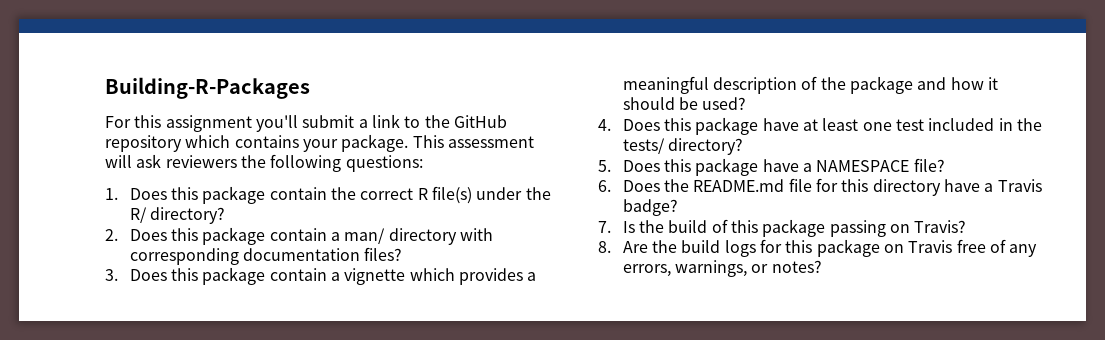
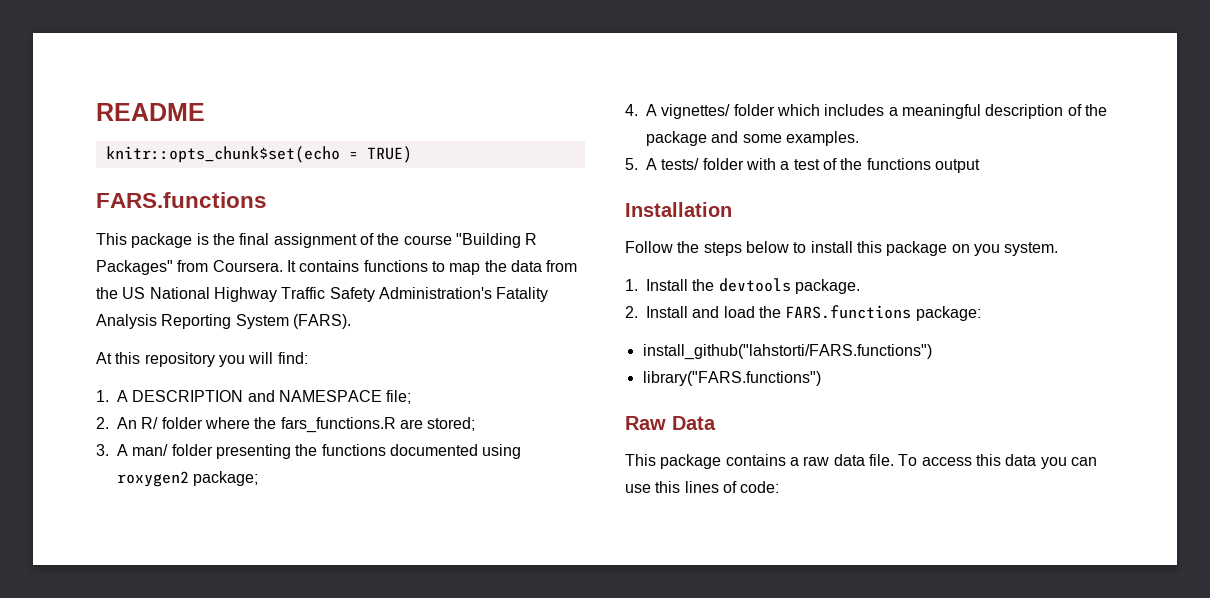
- Building-R-Packages
- For this assignment you'll submit a link to the GitHub repository which contains your package. This assessment will ask reviewers the following questions:
- 1. Does this package contain the correct R file(s) under the R/ directory?
- 2. Does this package contain a man/ directory with corresponding documentation files?
- 3. Does this package contain a vignette which provides a meaningful description of the package and how it should be used?
- 4. Does this package have at least one test included in the tests/ directory?
- 5. Does this package have a NAMESPACE file?
- 6. Does the README.md file for this directory have a Travis badge?
- 7. Is the build of this package passing on Travis?
- 8. Are the build logs for this package on Travis free of any errors, warnings, or notes?
+ README
+ knitr::opts_chunk$set(echo = TRUE)
+ FARS.functions
+ This package is the final assignment of the course "Building R Packages" from Coursera. It contains functions to map the data from the US National Highway Traffic Safety Administration's Fatality Analysis Reporting System (FARS).
+ At this repository you will find:
+ 1. A DESCRIPTION and NAMESPACE file;
+ 2. An R/ folder where the fars_functions.R are stored;
+ 3. A man/ folder presenting the functions documented using roxygen2 package;
+ 4. A vignettes/ folder which includes a meaningful description of the package and some examples.
+ 5. A tests/ folder with a test of the functions output
+ Installation
+ Follow the steps below to install this package on you system.
+ 1. Install the devtools package.
+ 2. Install and load the FARS.functions package:
+ install_github("lahstorti/FARS.functions")
+ library("FARS.functions")
+ Raw Data
+ This package contains a raw data file. To access this data you can use this lines of code:

